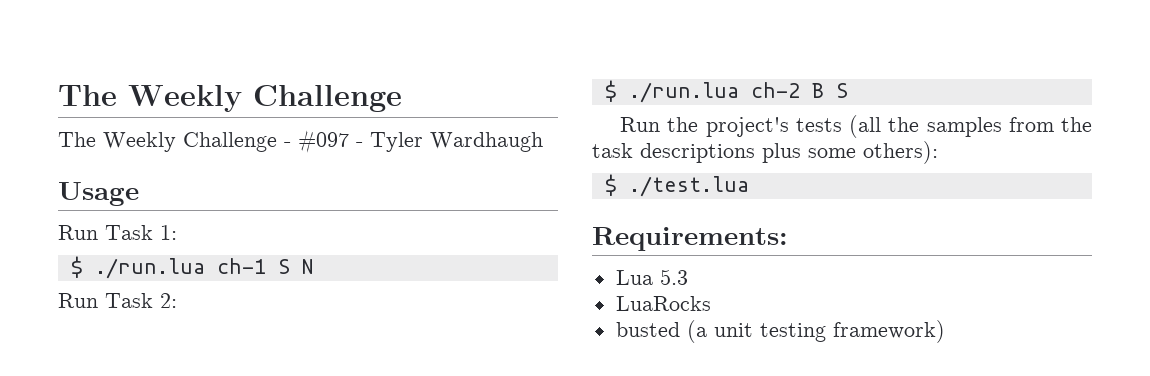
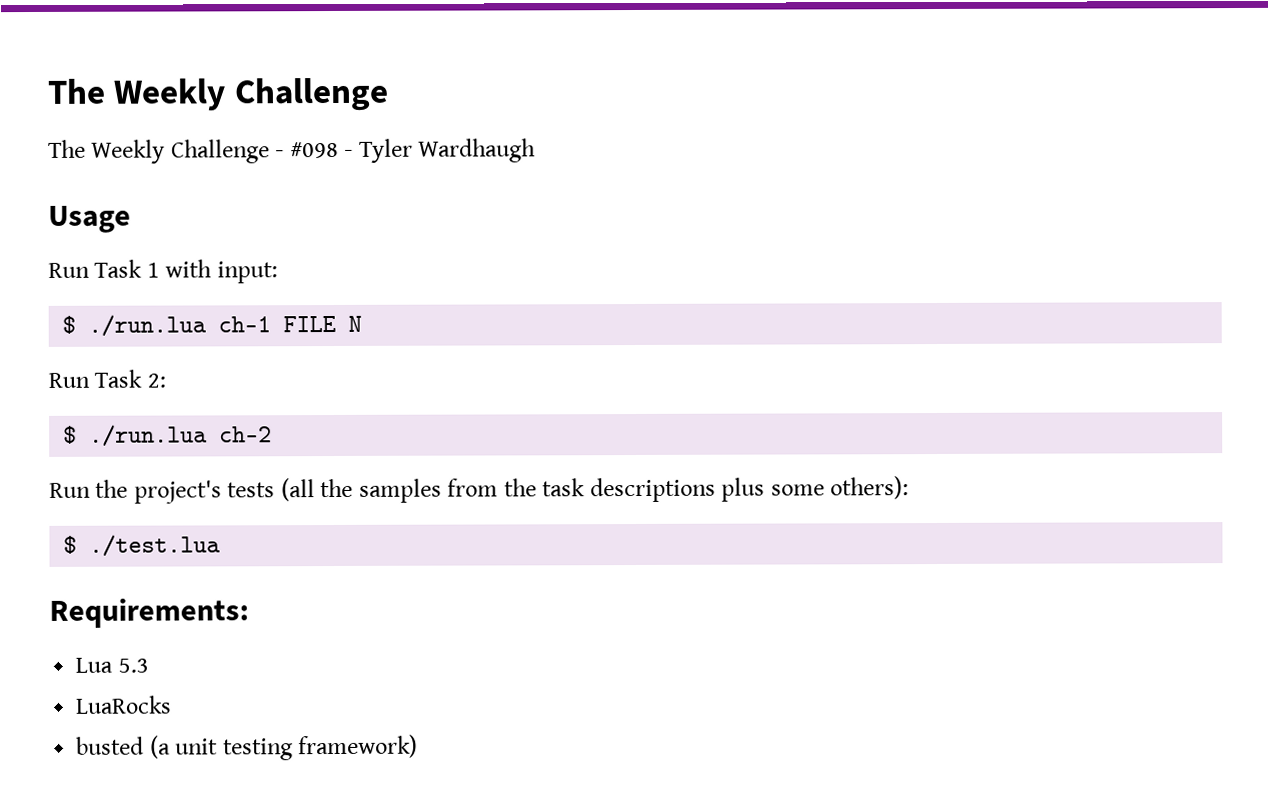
- The Weekly Challenge - #097 - Tyler Wardhaugh
+ The Weekly Challenge - #098 - Tyler Wardhaugh
- Run Task 1:
+ Run Task 1 with input:
- $ ./run.lua ch-1 S N
+ $ ./run.lua ch-1 FILE N
- $ ./run.lua ch-2 B S
+ $ ./run.lua ch-2

